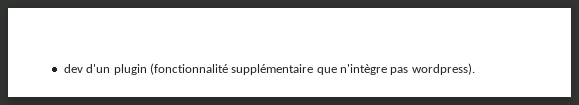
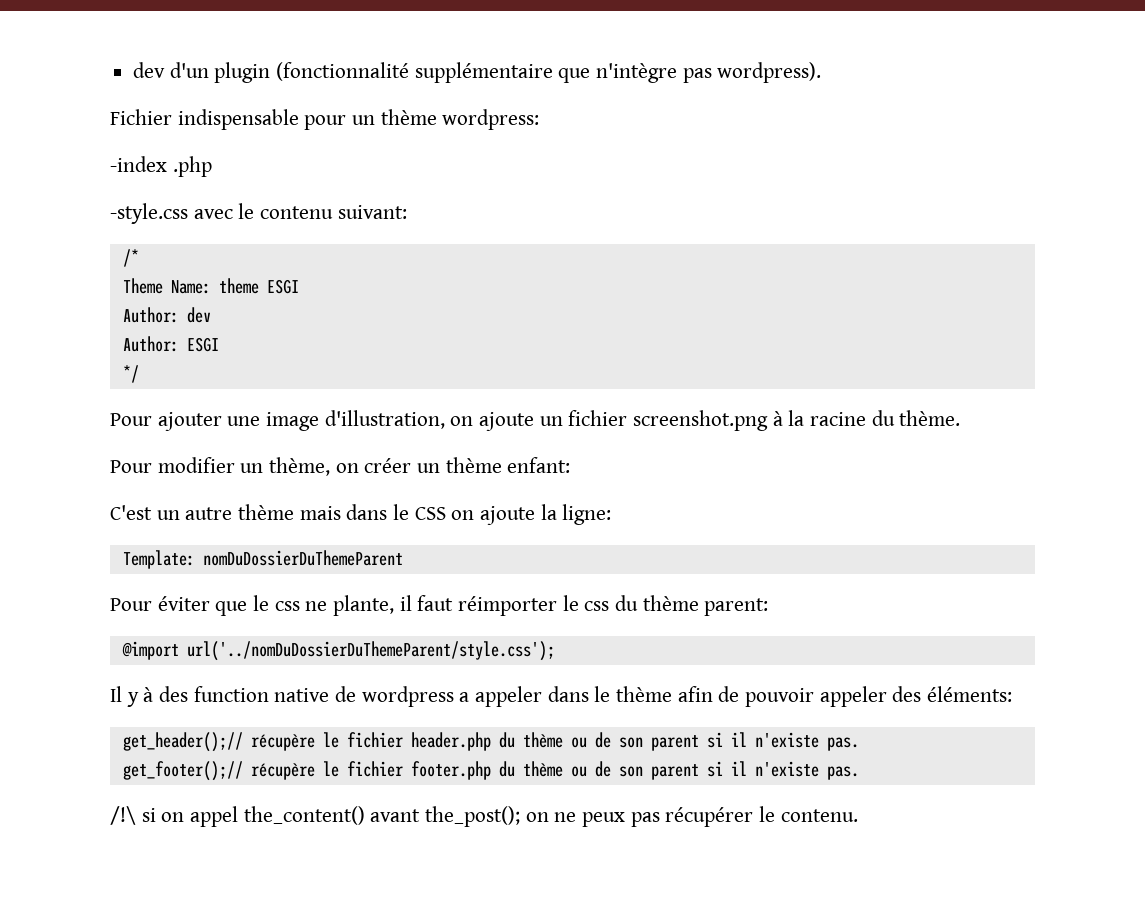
+ Fichier indispensable pour un thème wordpress:
+ -index .php
+ -style.css avec le contenu suivant:
+ /*
+ Theme Name: theme ESGI
+ Author: dev
+ Author: ESGI
+ */
+ Pour ajouter une image d'illustration, on ajoute un fichier screenshot.png à la racine du thème.
+ Pour modifier un thème, on créer un thème enfant:
+ C'est un autre thème mais dans le CSS on ajoute la ligne:
+ Template: nomDuDossierDuThemeParent
+ Pour éviter que le css ne plante, il faut réimporter le css du thème parent:
+ @import url('../nomDuDossierDuThemeParent/style.css');
+ Il y à des function native de wordpress a appeler dans le thème afin de pouvoir appeler des éléments:
+ get_header();// récupère le fichier header.php du thème ou de son parent si il n'existe pas.
+ get_footer();// récupère le fichier footer.php du thème ou de son parent si il n'existe pas.
+ /!\ si on appel the_content() avant the_post(); on ne peux pas récupérer le contenu.

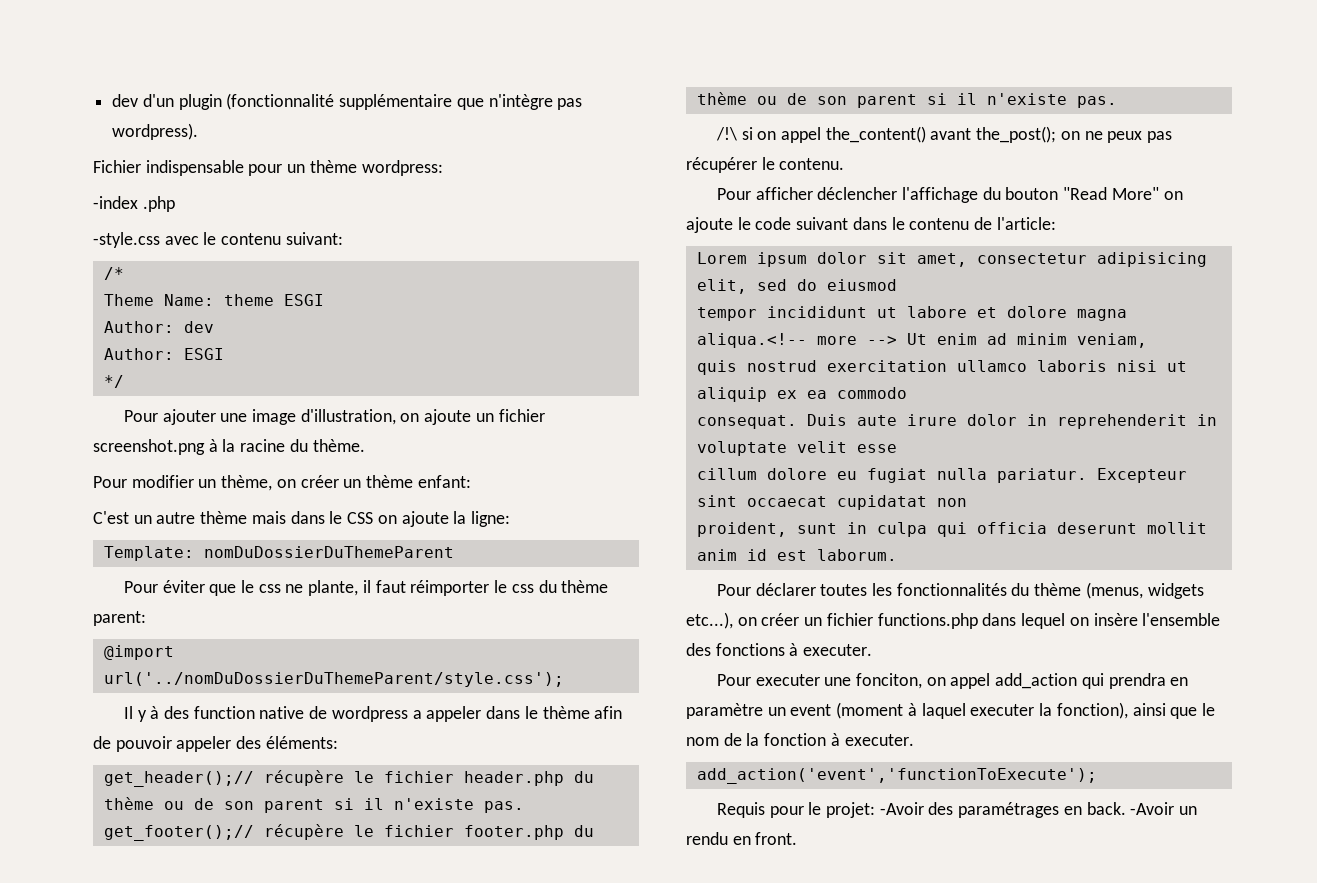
+ Pour afficher déclencher l'affichage du bouton "Read More" on ajoute le code suivant dans le contenu de l'article:
+ Lorem ipsum dolor sit amet, consectetur adipisicing elit, sed do eiusmod
+ tempor incididunt ut labore et dolore magna aliqua.<!-- more --> Ut enim ad minim veniam,
+ quis nostrud exercitation ullamco laboris nisi ut aliquip ex ea commodo
+ consequat. Duis aute irure dolor in reprehenderit in voluptate velit esse
+ cillum dolore eu fugiat nulla pariatur. Excepteur sint occaecat cupidatat non
+ proident, sunt in culpa qui officia deserunt mollit anim id est laborum.
+ Pour déclarer toutes les fonctionnalités du thème (menus, widgets etc...), on créer un fichier functions.php dans lequel on insère l'ensemble des fonctions à executer.
+ Pour executer une fonciton, on appel add_action qui prendra en paramètre un event (moment à laquel executer la fonction), ainsi que le nom de la fonction à executer.
+ add_action('event','functionToExecute');
+ Requis pour le projet: -Avoir des paramétrages en back. -Avoir un rendu en front.

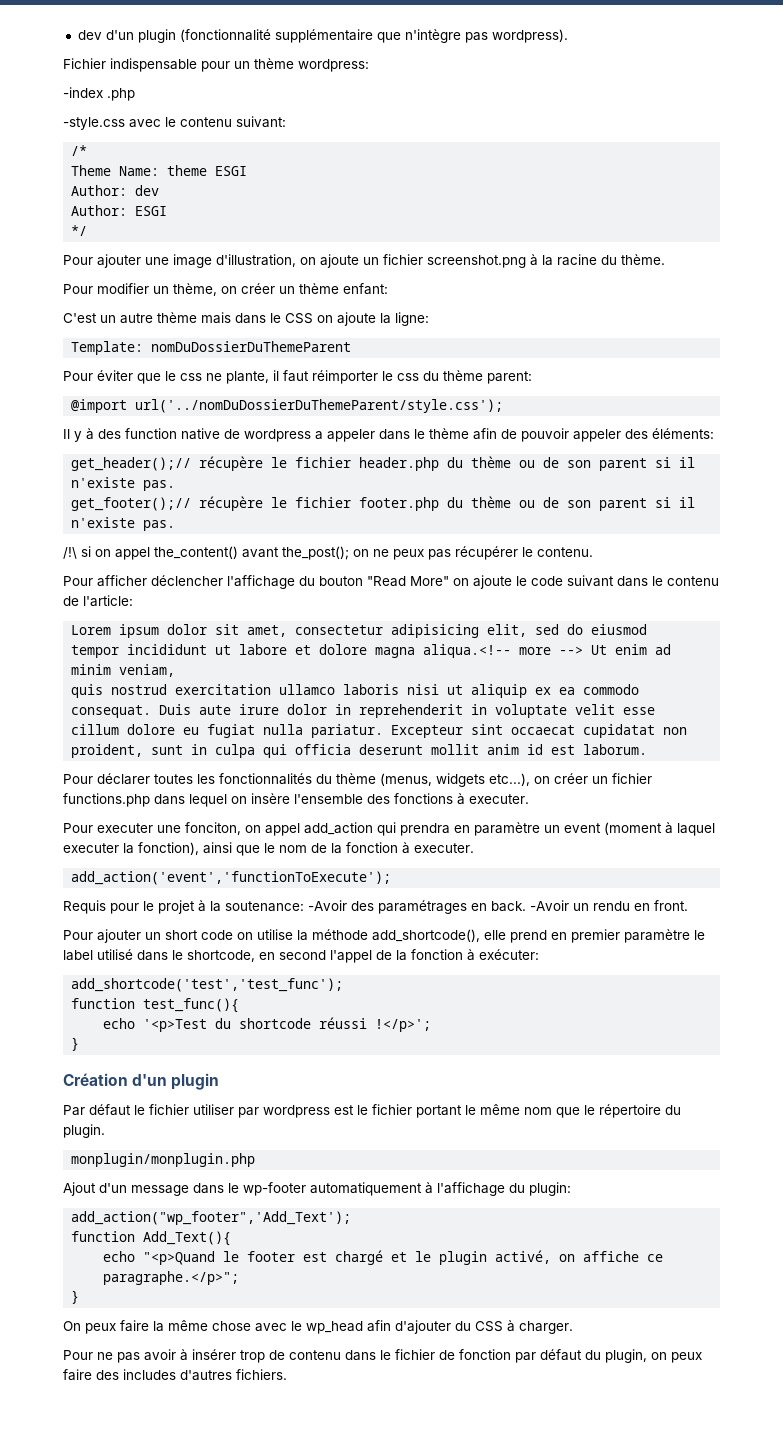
- Requis pour le projet: -Avoir des paramétrages en back.
+ Requis pour le projet à la soutenance: -Avoir des paramétrages en back.
+ Pour ajouter un short code on utilise la méthode add_shortcode(), elle prend en premier paramètre le label utilisé dans le shortcode, en second l'appel de la fonction à exécuter:
+ add_shortcode('test','test_func');
+ function test_func(){
+ echo '<p>Test du shortcode réussi !</p>';
+ }
+ Création d'un plugin
+ Par défaut le fichier utiliser par wordpress est le fichier portant le même nom que le répertoire du plugin.
+ monplugin/monplugin.php
+ Ajout d'un message dans le wp-footer automatiquement à l'affichage du plugin:
+ add_action("wp_footer",'Add_Text');
+ function Add_Text(){
+ echo "<p>Quand le footer est chargé et le plugin activé, on affiche ce paragraphe.</p>";
+ }
+ On peux faire la même chose avec le wp_head afin d'ajouter du CSS à charger.
+ Pour ne pas avoir à insérer trop de contenu dans le fichier de fonction par défaut du plugin, on peux faire des includes d'autres fichiers.

